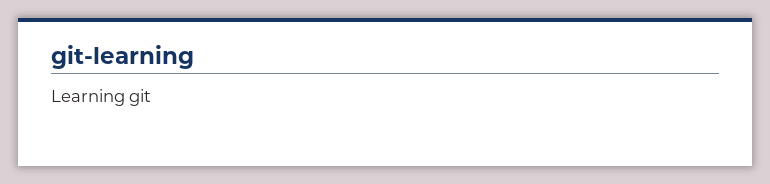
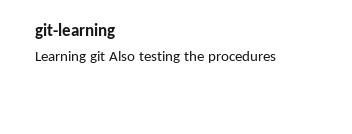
- Learning git
+ Learning git Also testing the procedures

